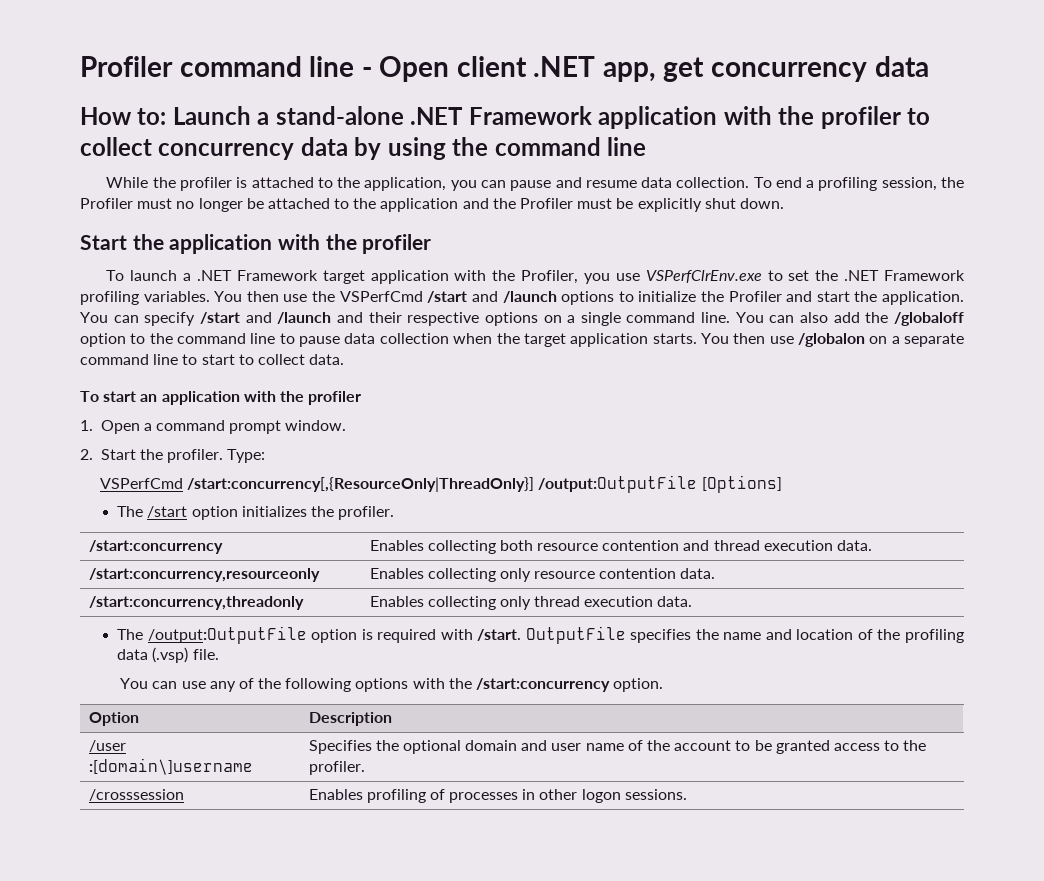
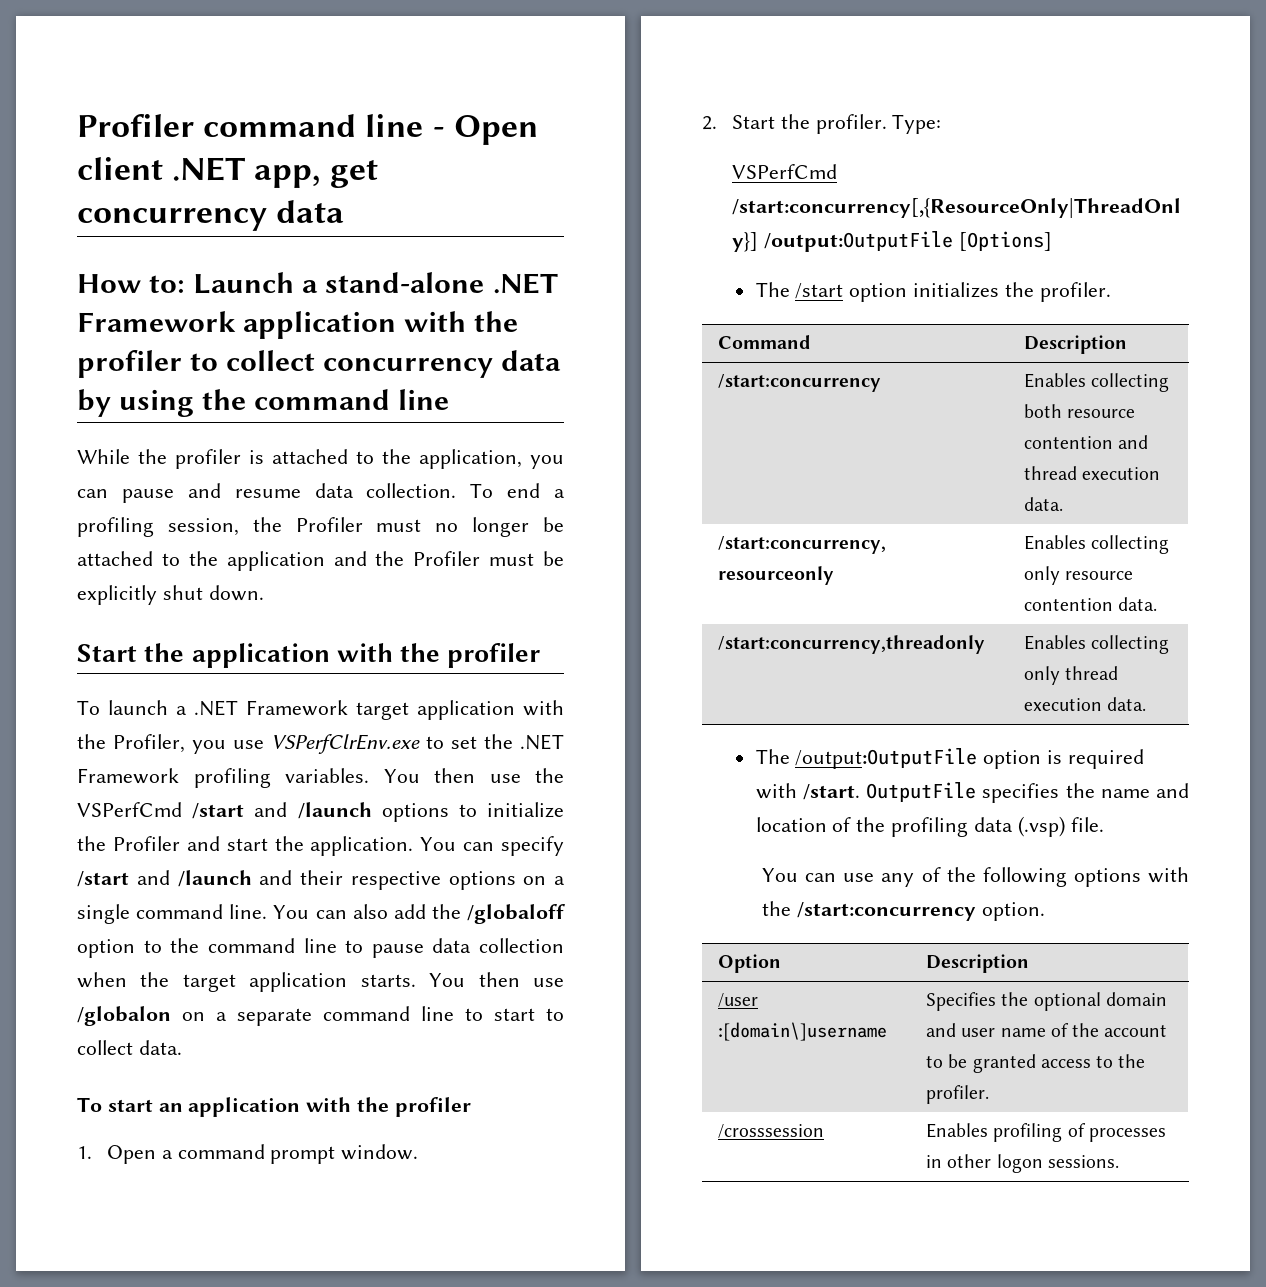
+ Command | Description

